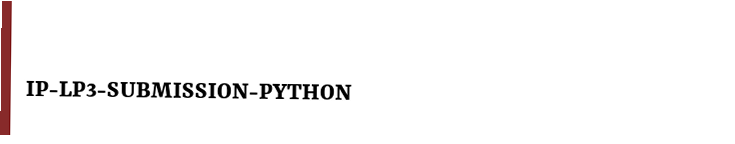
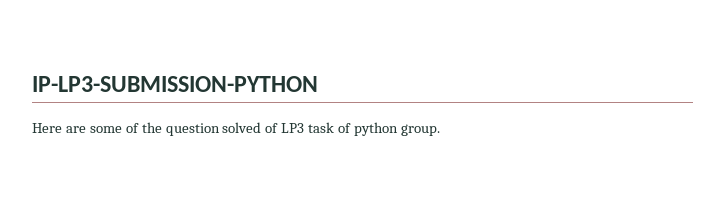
+ Here are some of the question solved of LP3 task of python group.

